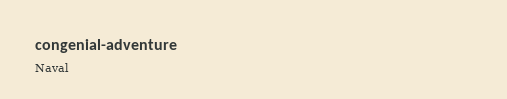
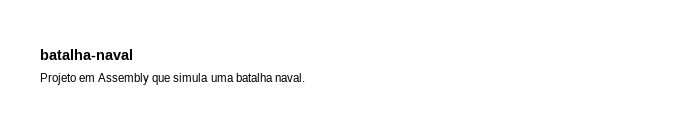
- congenial-adventure
- Naval
+ batalha-naval
+ Projeto em Assembly que simula uma batalha naval.

